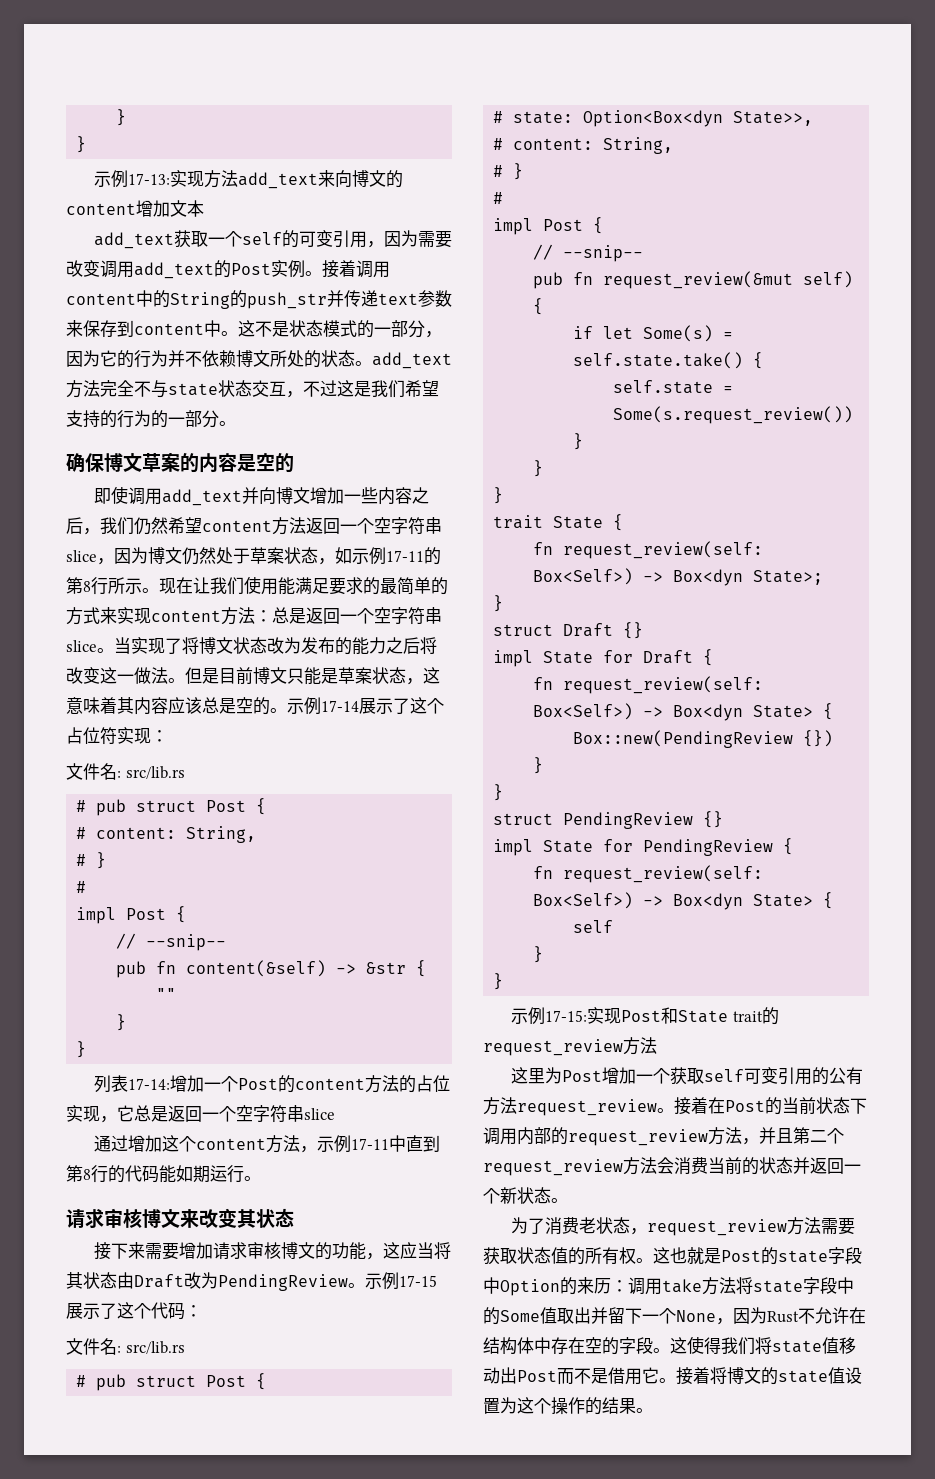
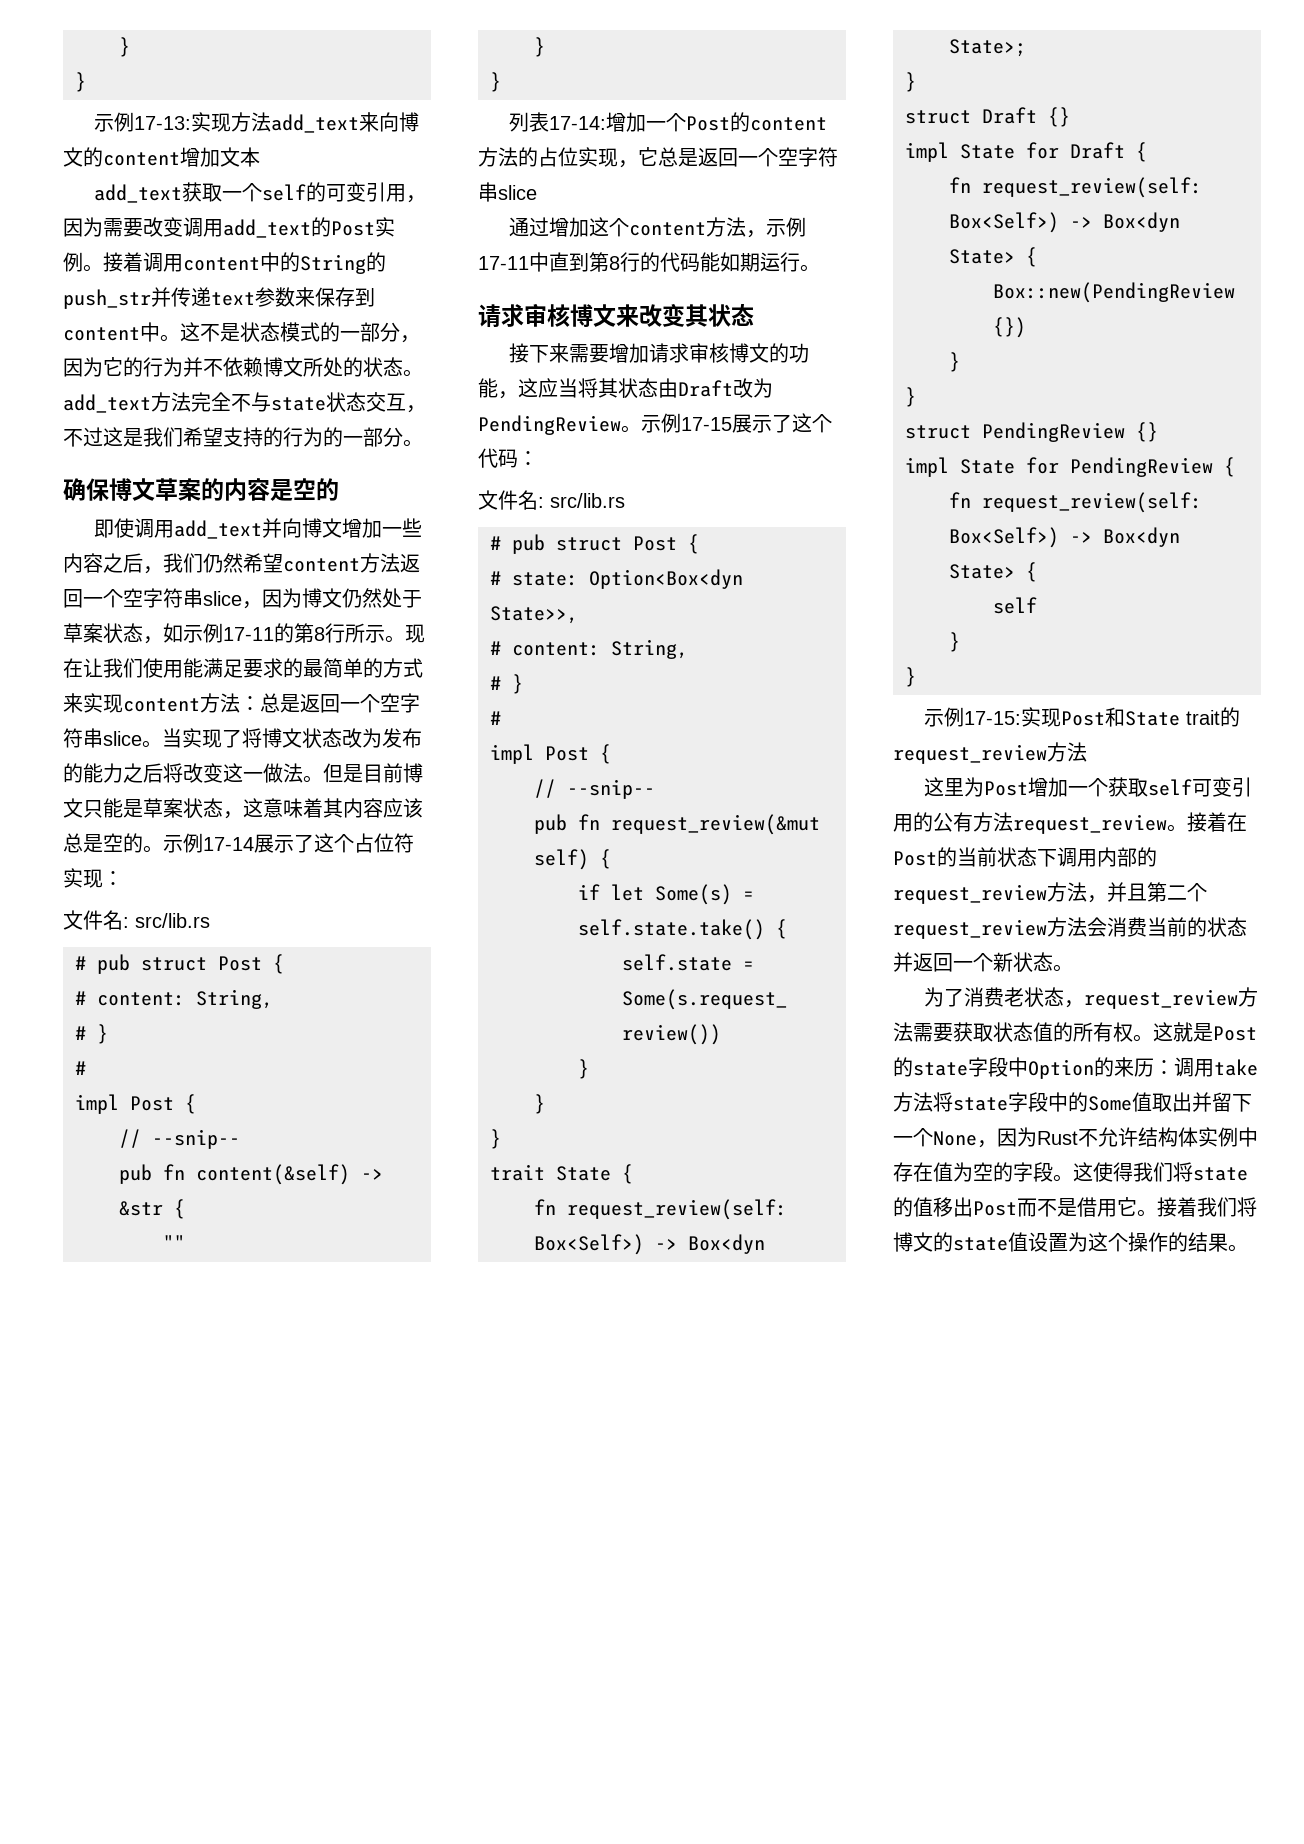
- 这也就是Post的state字段中Option的来历：调用take方法将state字段中的Some值取出并留下一个None，因为Rust不允许在结构体中存在空的字段。
+ 这就是Post的state字段中Option的来历：调用take方法将state字段中的Some值取出并留下一个None，因为Rust不允许结构体实例中存在值为空的字段。
- 这使得我们将state值移动出Post而不是借用它。
+ 这使得我们将state的值移出Post而不是借用它。
- 接着将博文的state值设置为这个操作的结果。
+ 接着我们将博文的state值设置为这个操作的结果。

